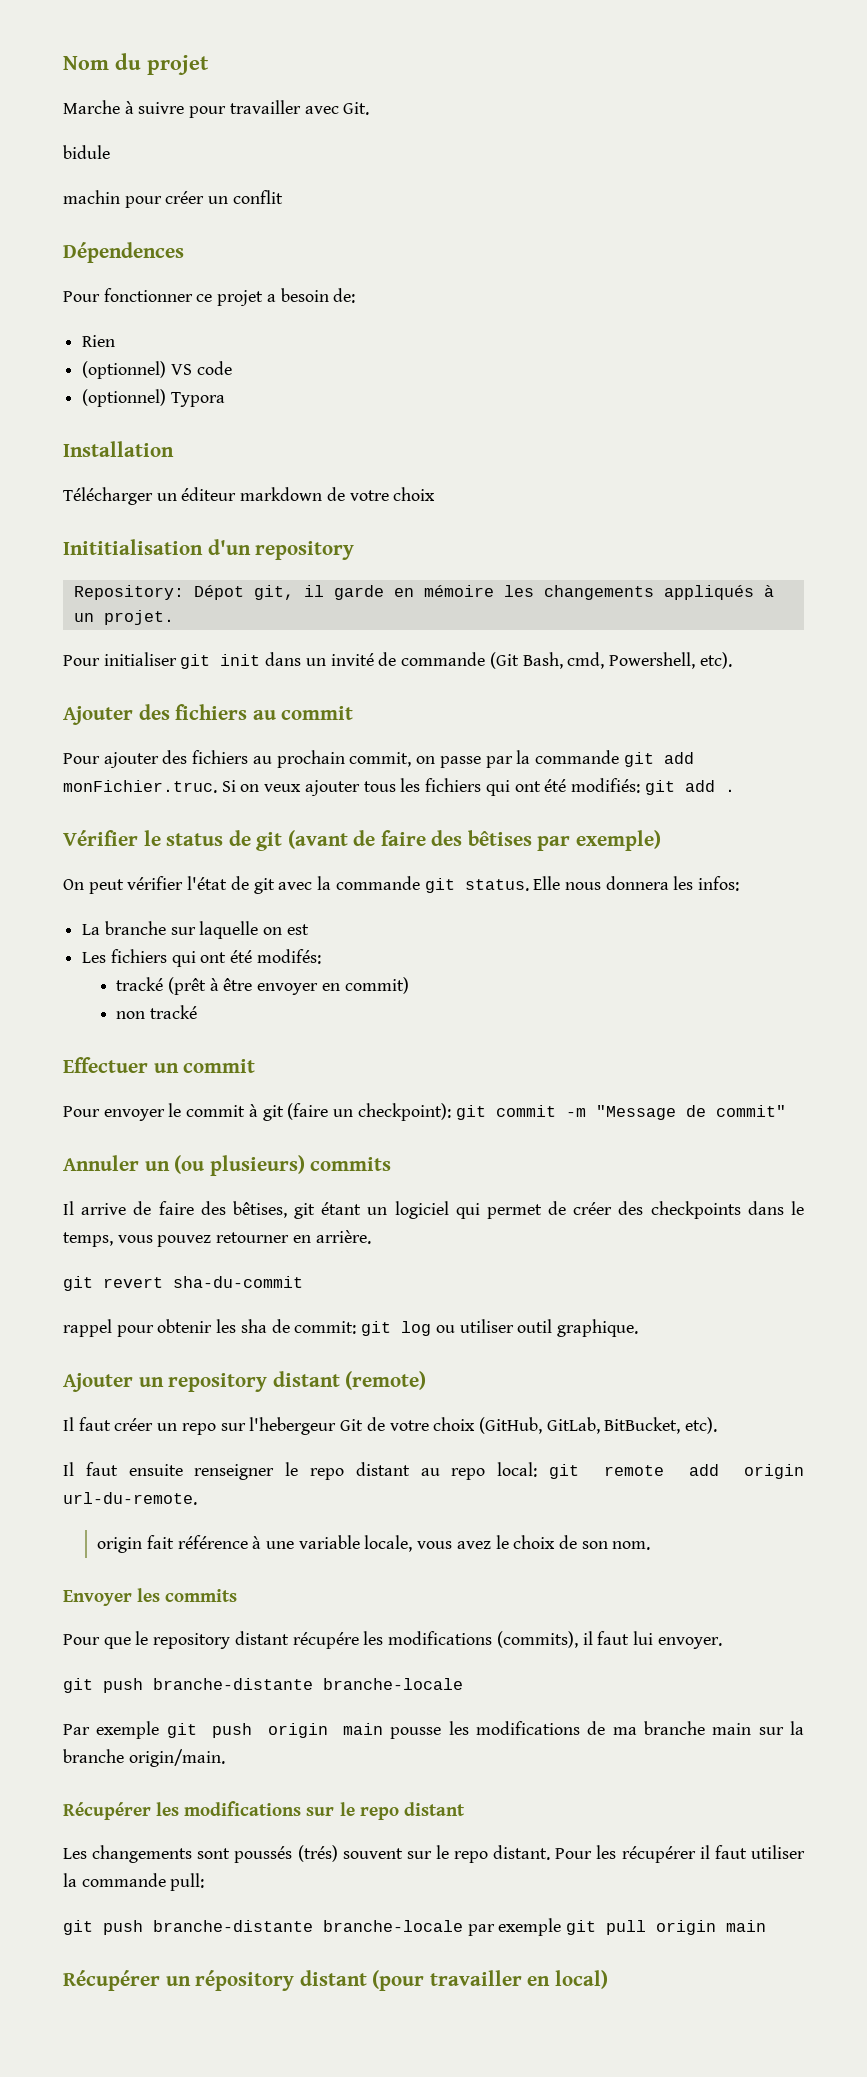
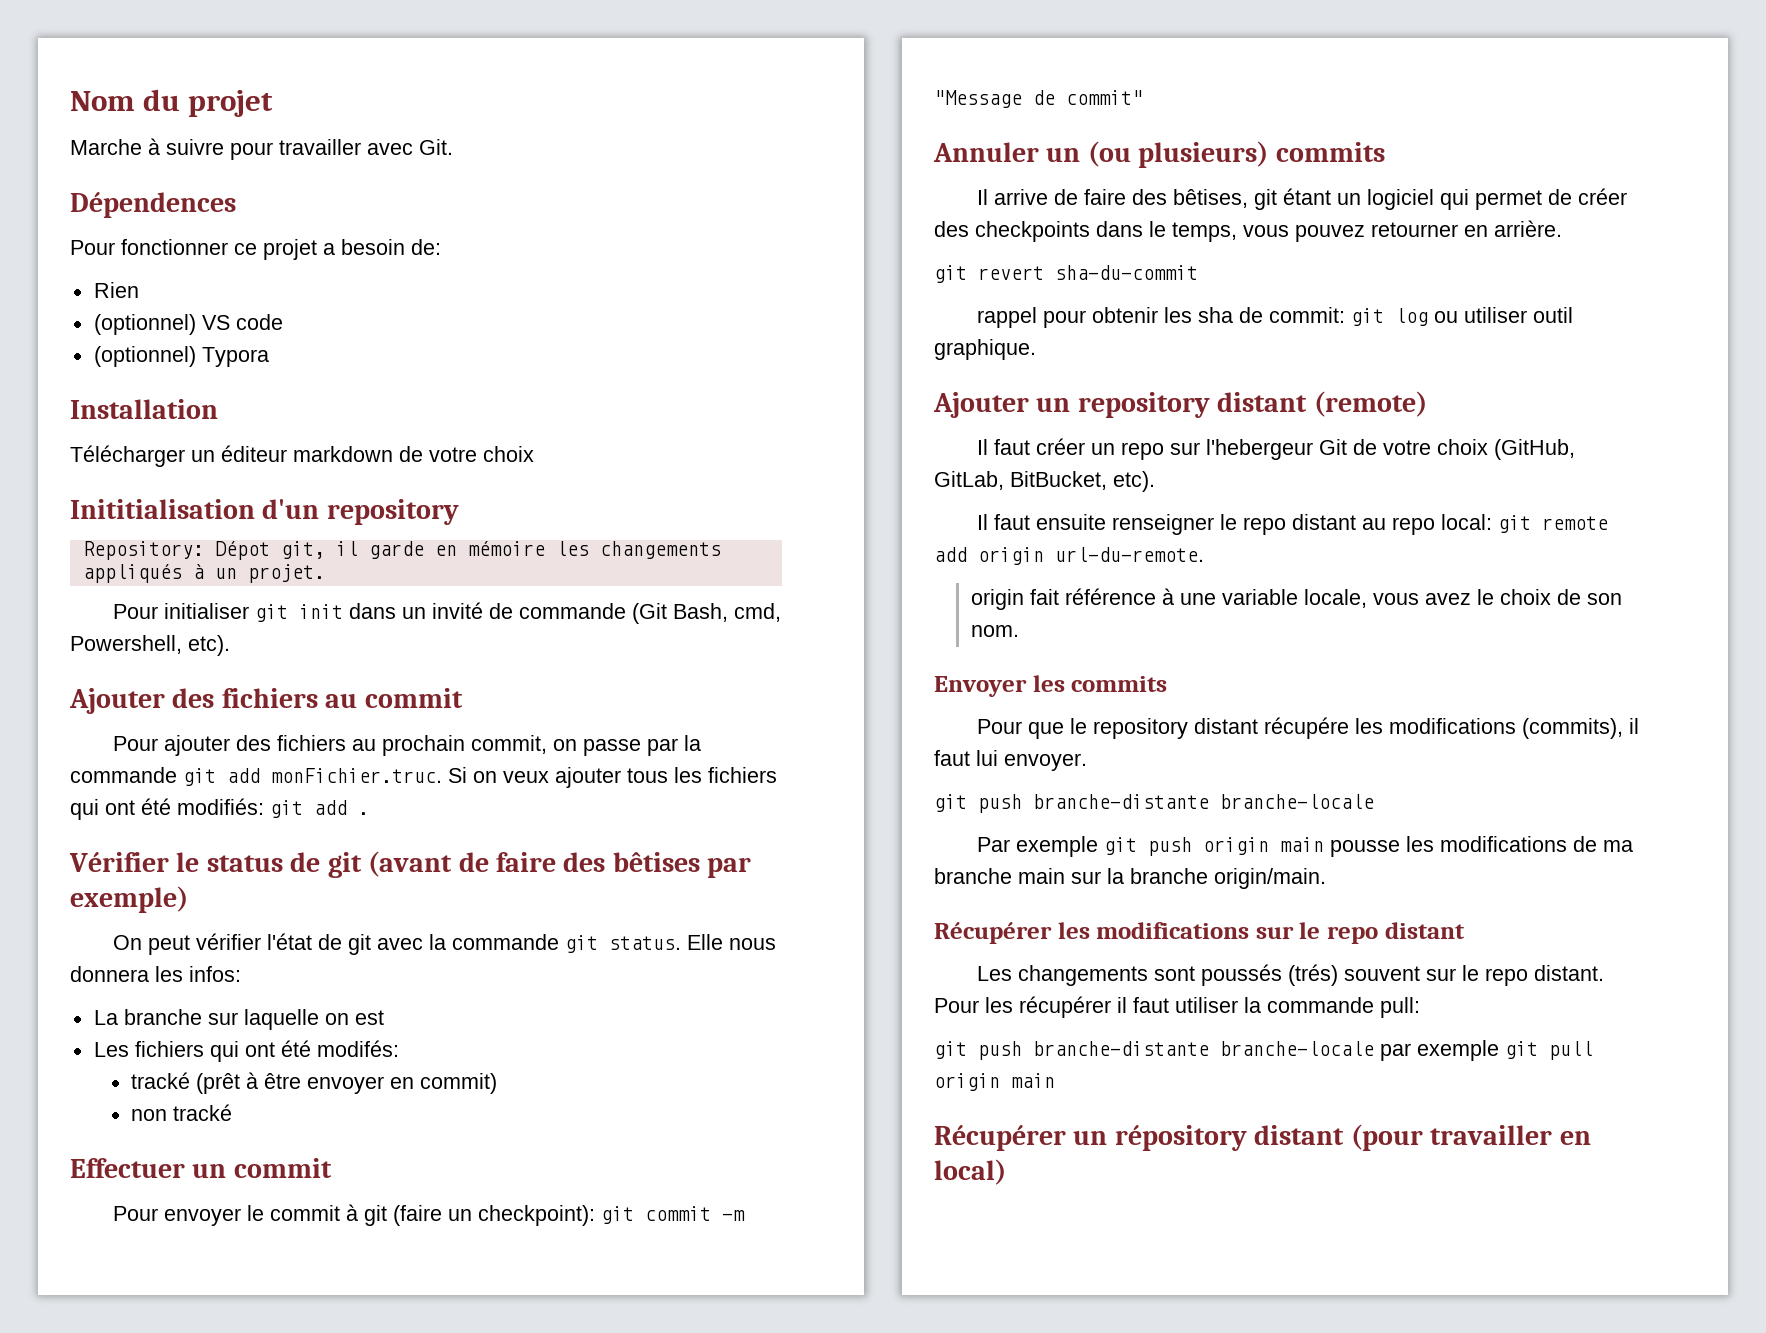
- bidule
- machin pour créer un conflit

